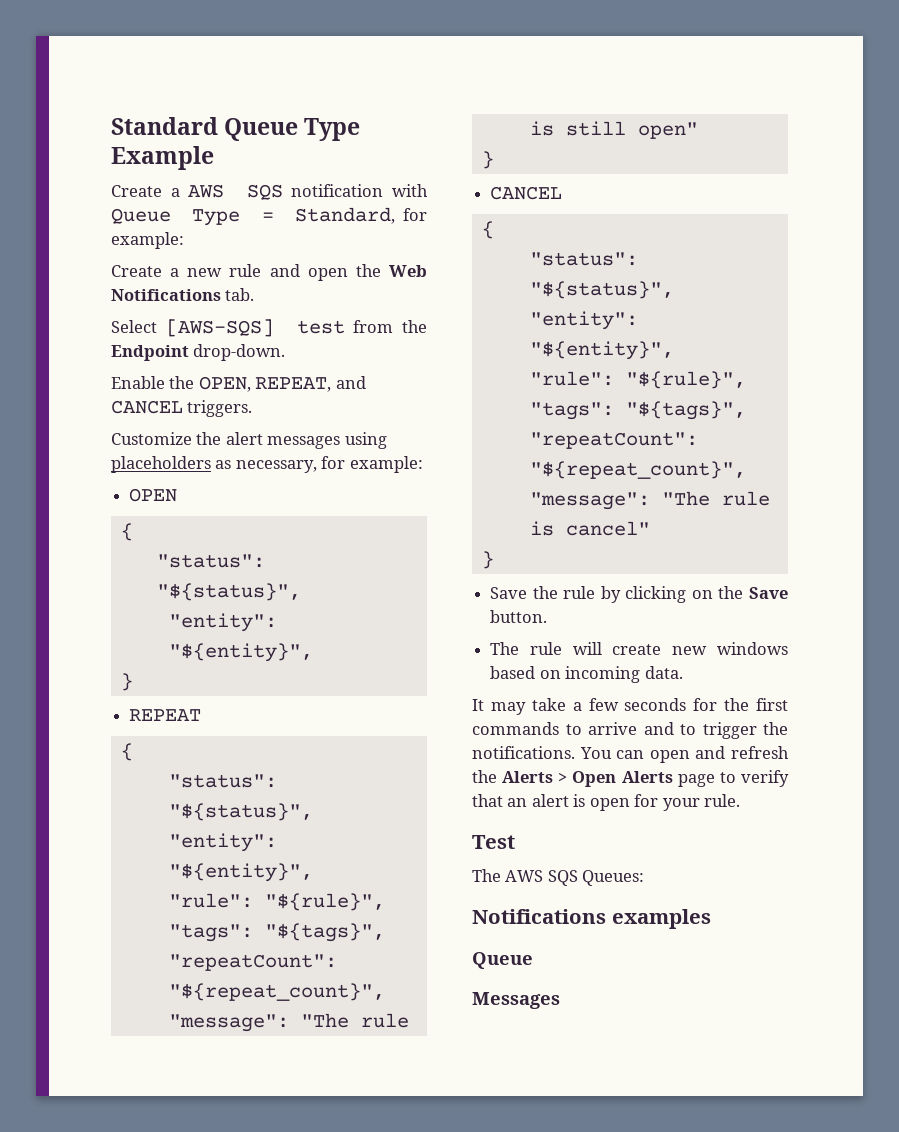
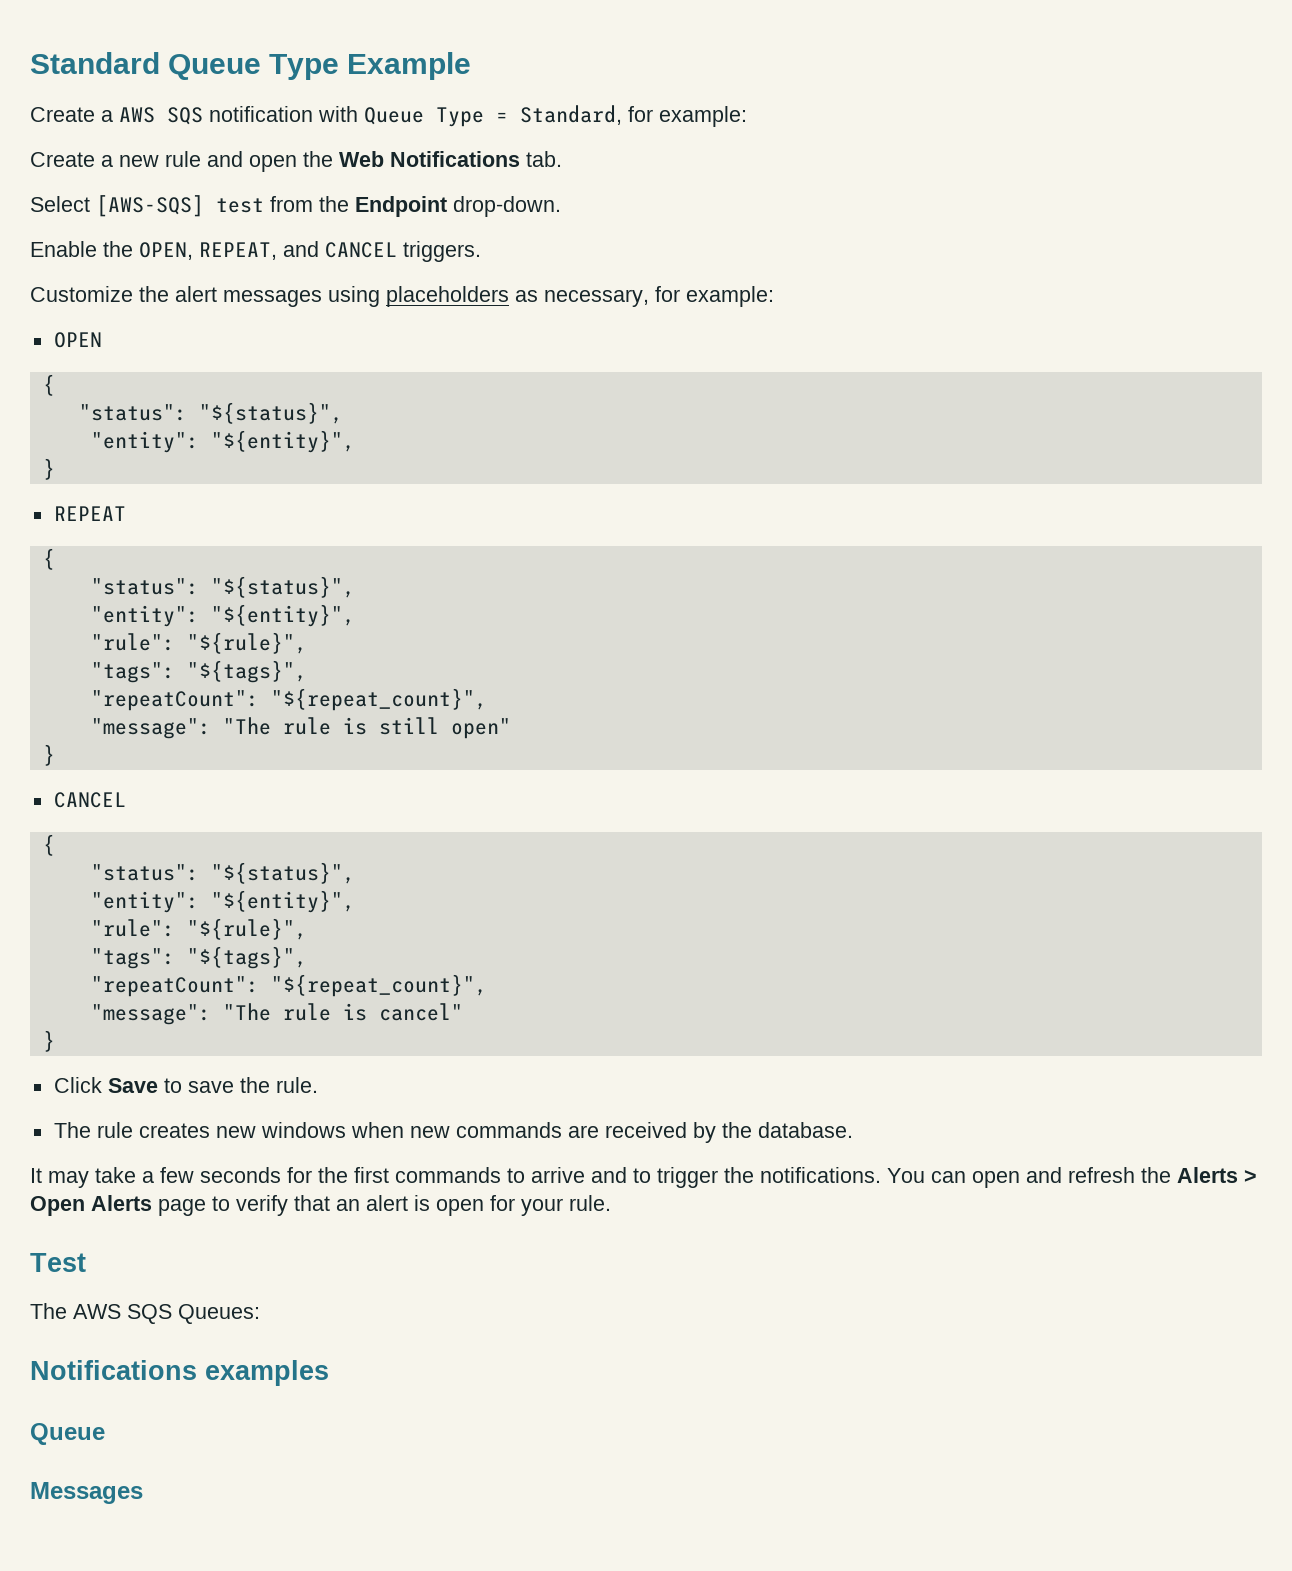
- Save the rule by clicking on the Save button.
- The rule will create new windows based on incoming data.
+ Click Save to save the rule.
+ The rule creates new windows when new commands are received by the database.

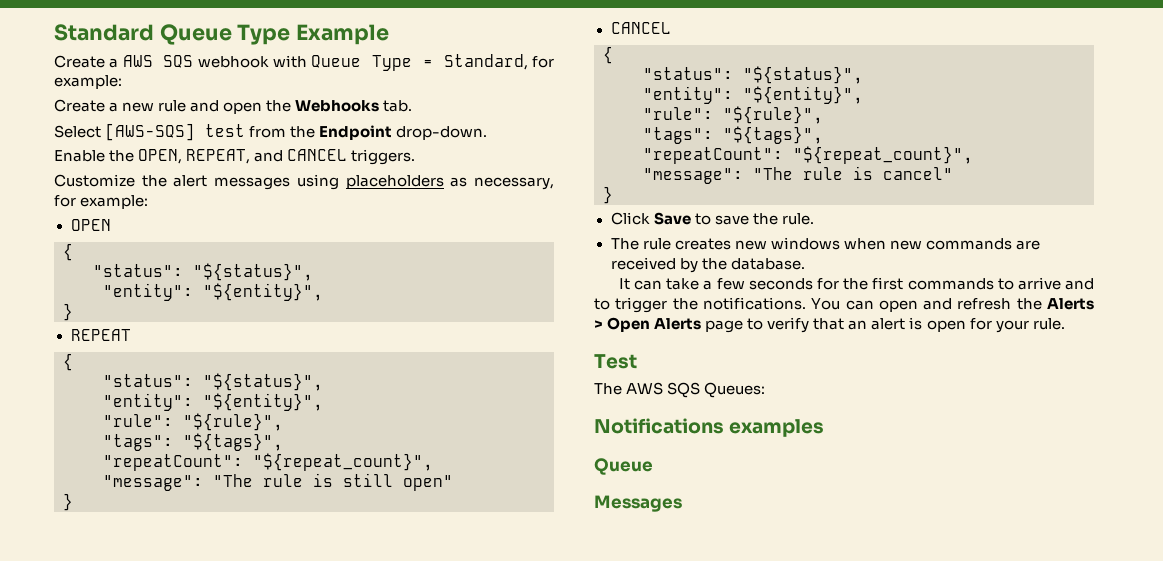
- Create a AWS SQS notification with Queue Type = Standard, for example:
+ Create a AWS SQS webhook with Queue Type = Standard, for example:
- Create a new rule and open the Web Notifications tab.
+ Create a new rule and open the Webhooks tab.
- It may take a few seconds for the first commands to arrive and to trigger the notifications.
+ It can take a few seconds for the first commands to arrive and to trigger the notifications.

